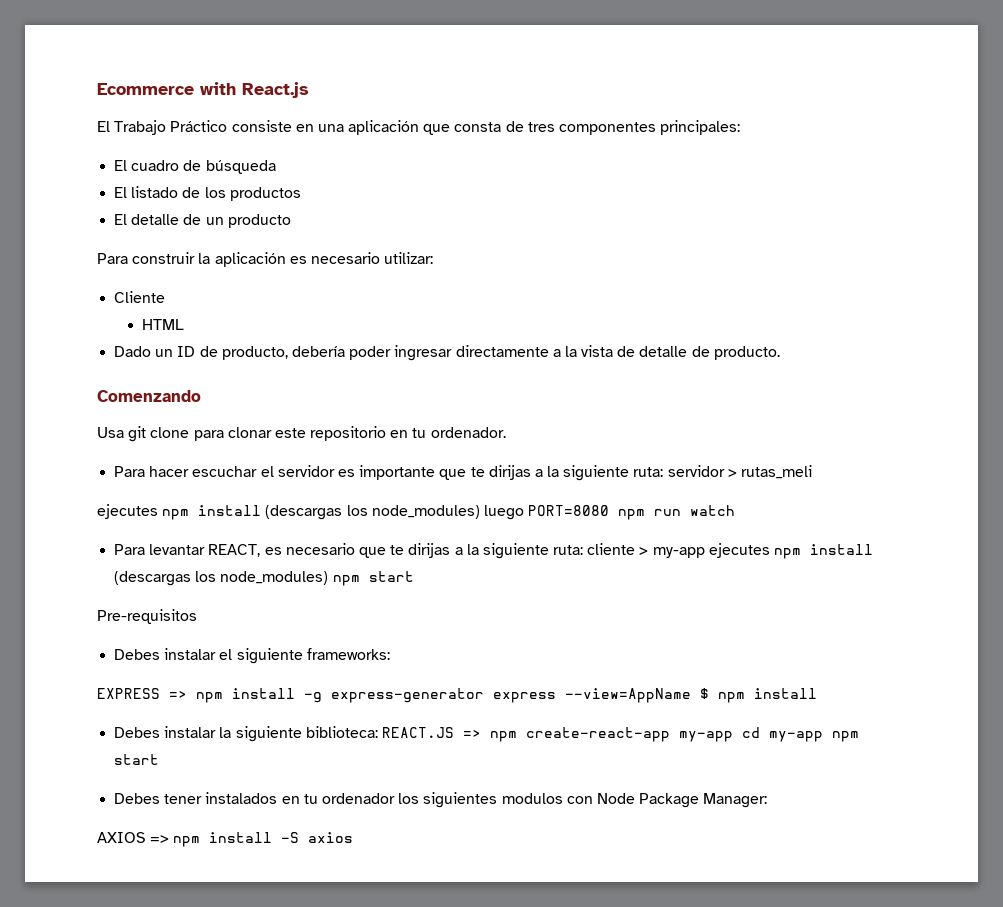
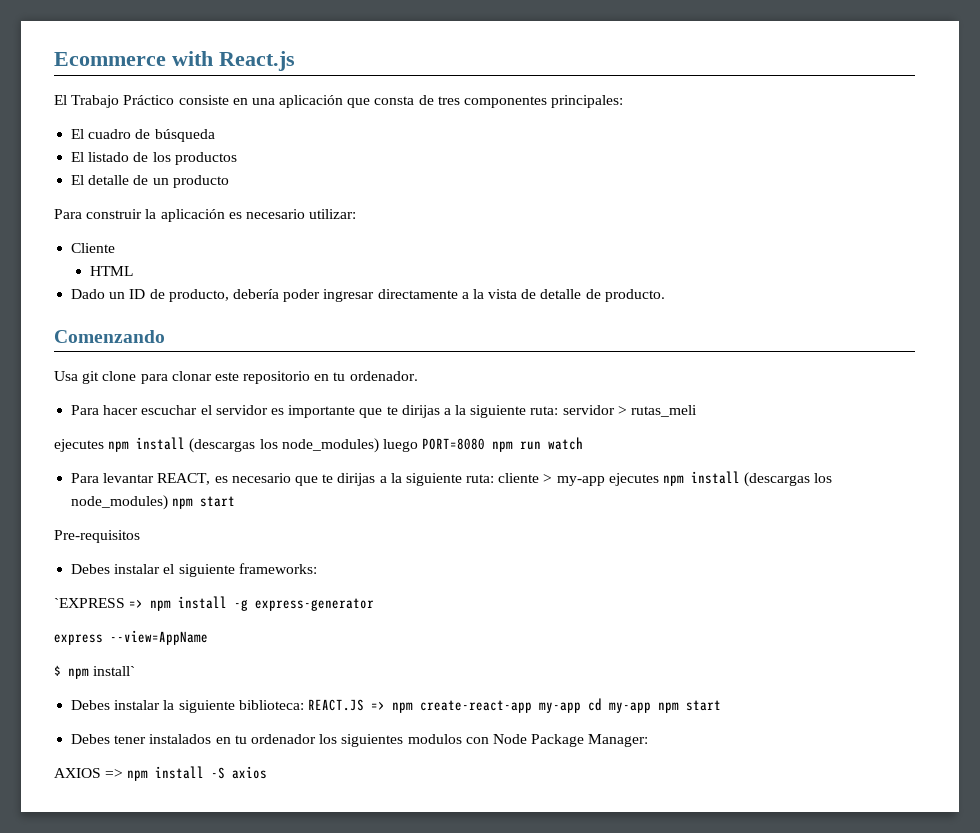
- EXPRESS => npm install -g express-generator express --view=AppName $ npm install
+ `EXPRESS => npm install -g express-generator
+ express --view=AppName
+ $ npm install`

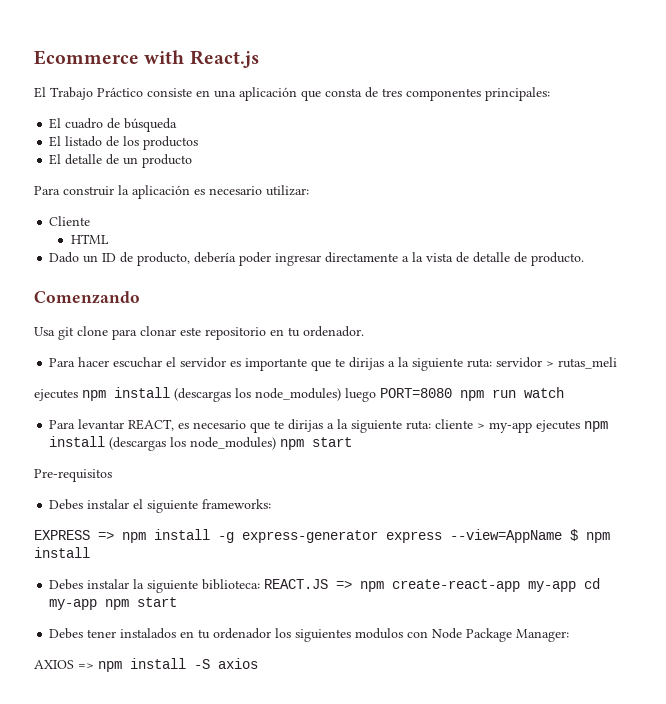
- `EXPRESS => npm install -g express-generator
- express --view=AppName
- $ npm install`
+ EXPRESS => npm install -g express-generator express --view=AppName $ npm install

